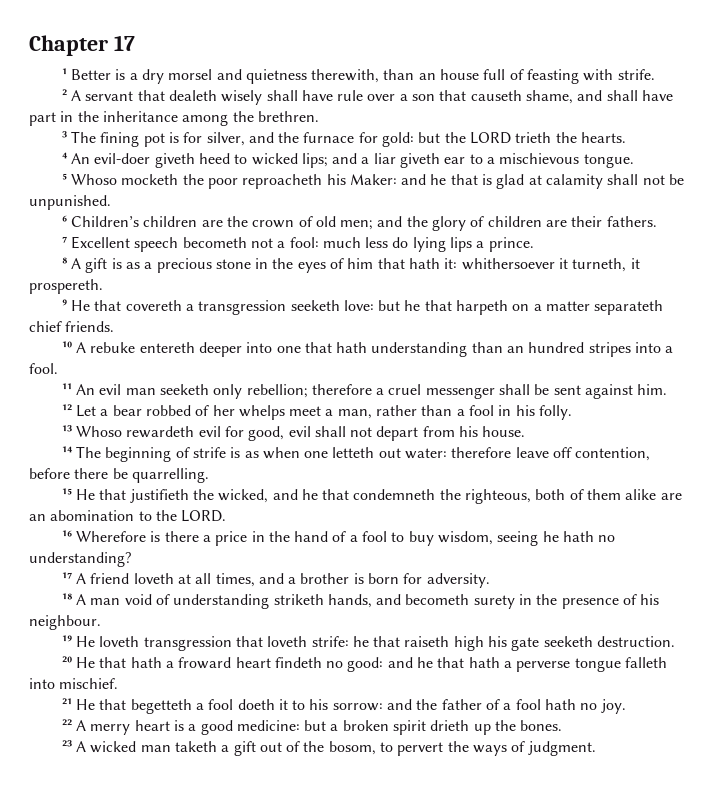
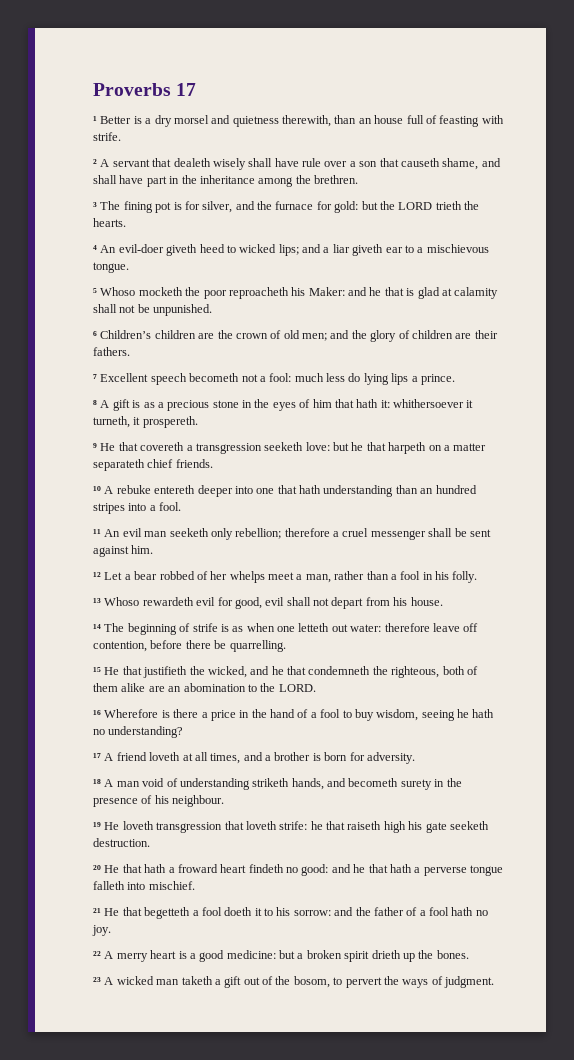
- Chapter 17
+ Proverbs 17

